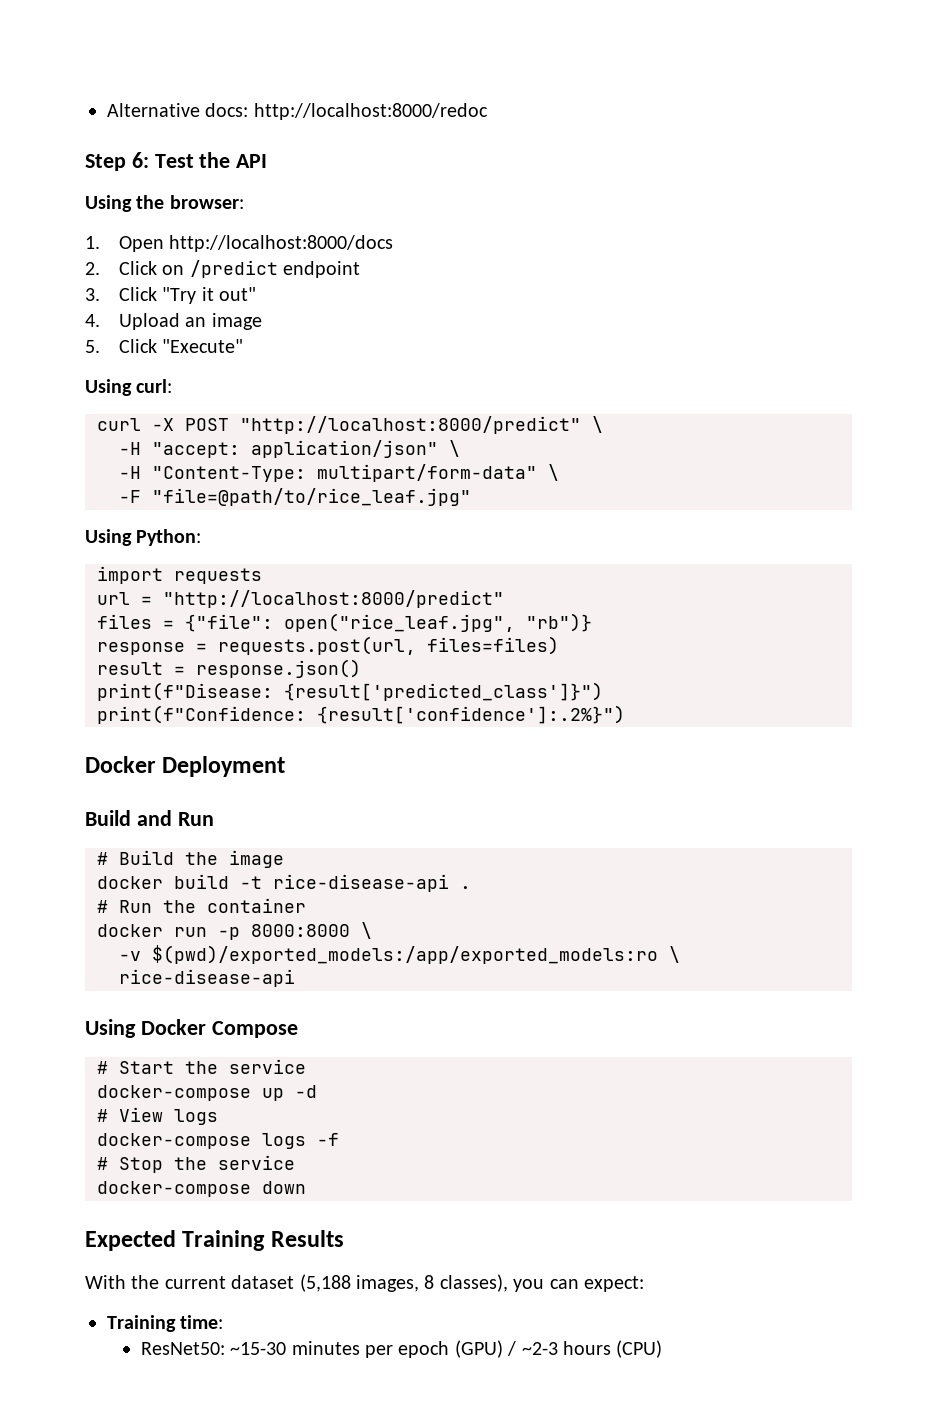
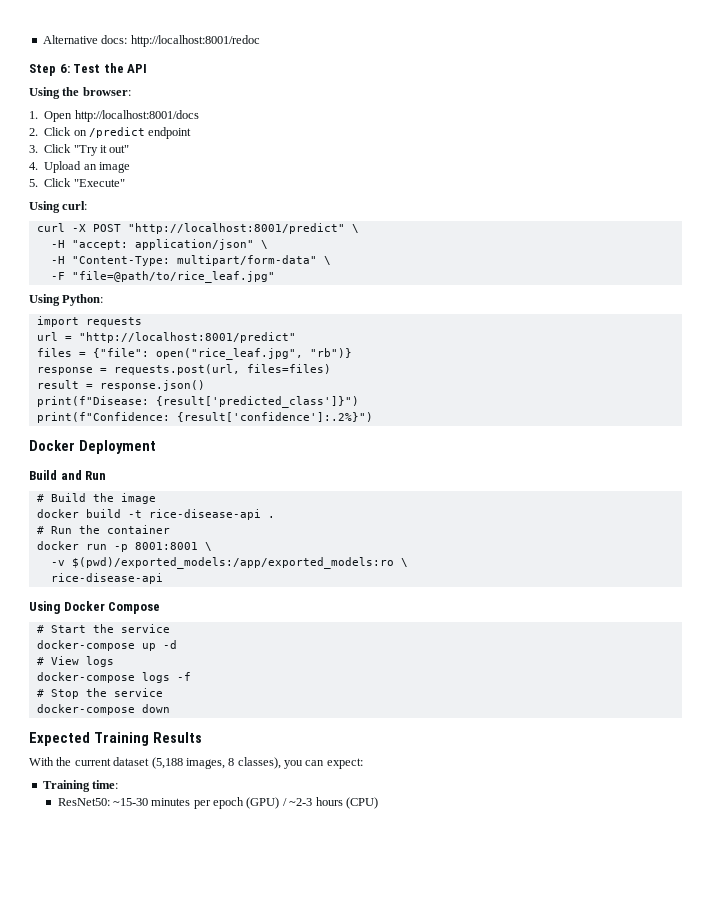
- Alternative docs: http://localhost:8000/redoc
+ Alternative docs: http://localhost:8001/redoc
- 1. Open http://localhost:8000/docs
+ 1. Open http://localhost:8001/docs
- curl -X POST "http://localhost:8000/predict" \
+ curl -X POST "http://localhost:8001/predict" \
- url = "http://localhost:8000/predict"
+ url = "http://localhost:8001/predict"
- docker run -p 8000:8000 \
+ docker run -p 8001:8001 \

